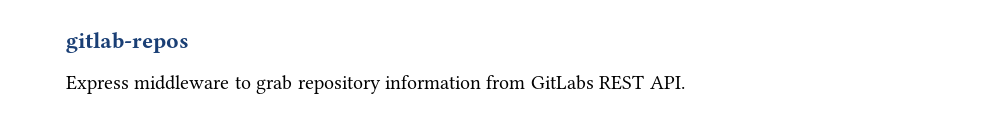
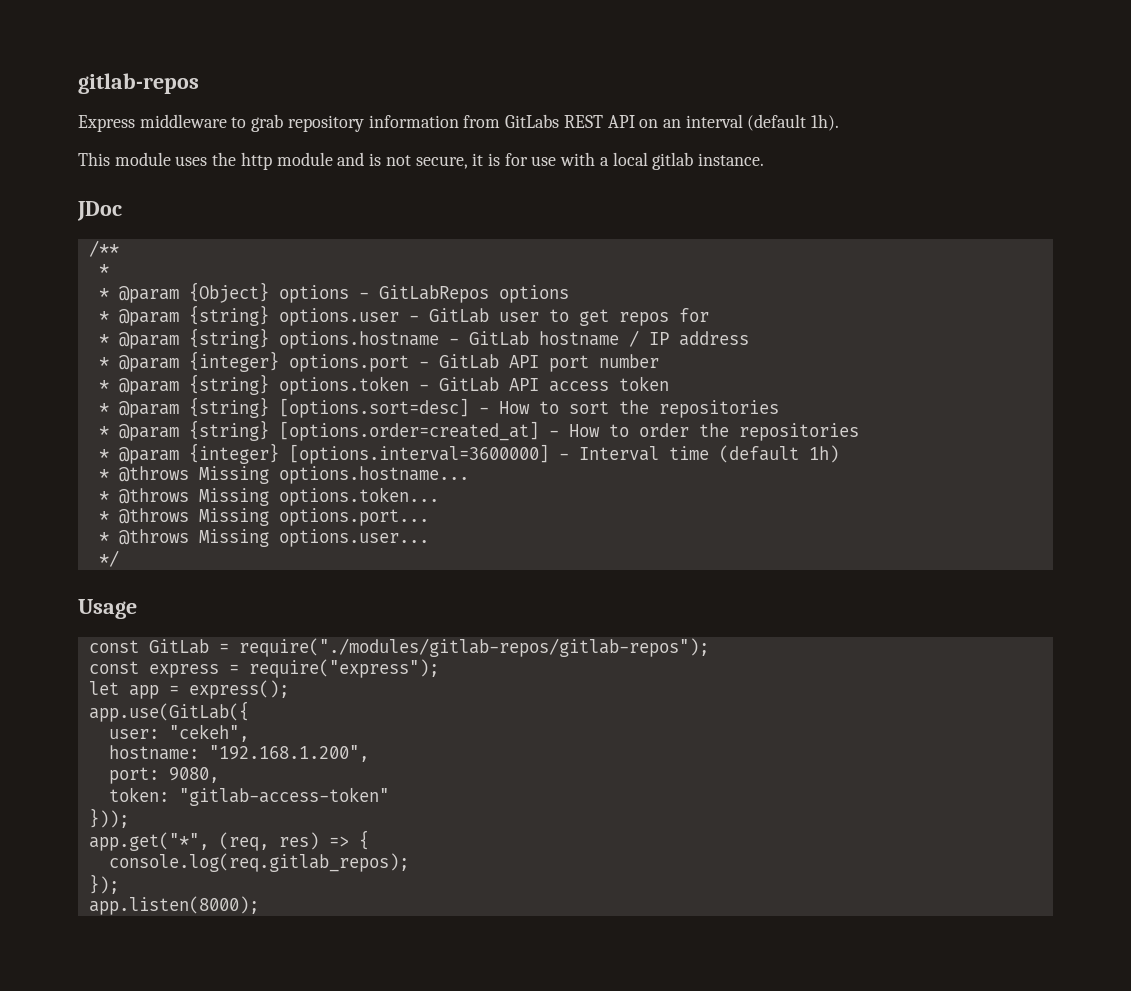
- Express middleware to grab repository information from GitLabs REST API.
+ Express middleware to grab repository information from GitLabs REST API on an interval (default 1h).
+ This module uses the http module and is not secure, it is for use with a local gitlab instance.
+ JDoc
+ /**
+ *
+ * @param {Object} options - GitLabRepos options
+ * @param {string} options.user - GitLab user to get repos for
+ * @param {string} options.hostname - GitLab hostname / IP address
+ * @param {integer} options.port - GitLab API port number
+ * @param {string} options.token - GitLab API access token
+ * @param {string} [options.sort=desc] - How to sort the repositories
+ * @param {string} [options.order=created_at] - How to order the repositories
+ * @param {integer} [options.interval=3600000] - Interval time (default 1h)
+ * @throws Missing options.hostname...
+ * @throws Missing options.token...
+ * @throws Missing options.port...
+ * @throws Missing options.user...
+ */
+ Usage
+ const GitLab = require("./modules/gitlab-repos/gitlab-repos");
+ const express = require("express");
+ let app = express();
+ app.use(GitLab({
+ user: "cekeh",
+ hostname: "192.168.1.200",
+ port: 9080,
+ token: "gitlab-access-token"
+ }));
+ app.get("*", (req, res) => {
+ console.log(req.gitlab_repos);
+ });
+ app.listen(8000);

